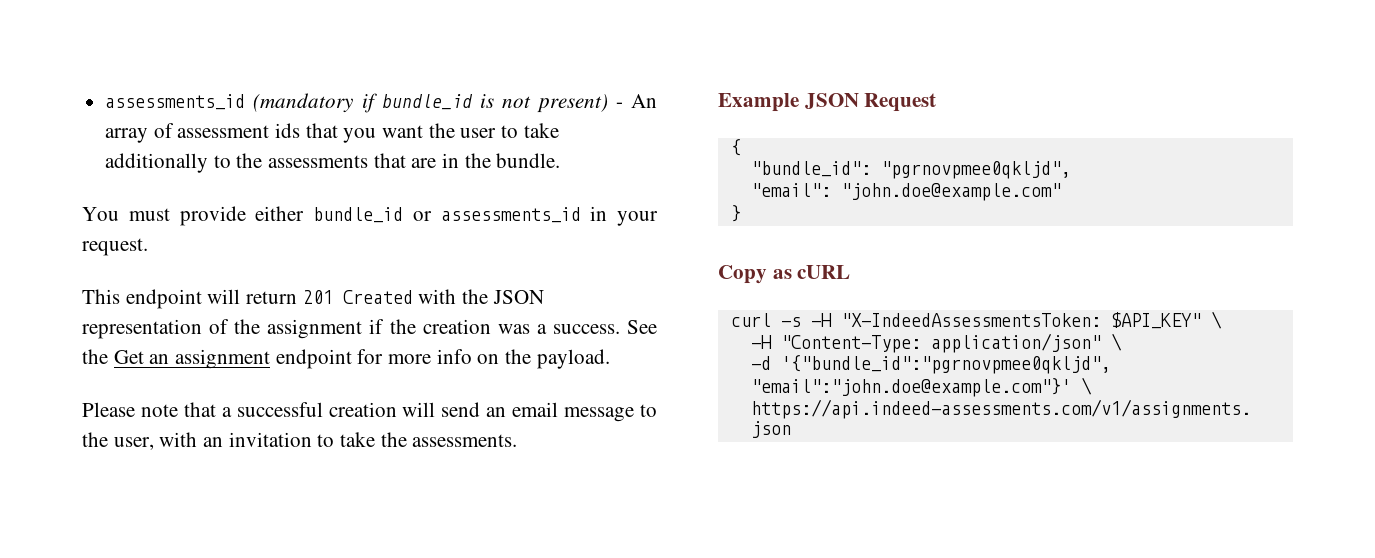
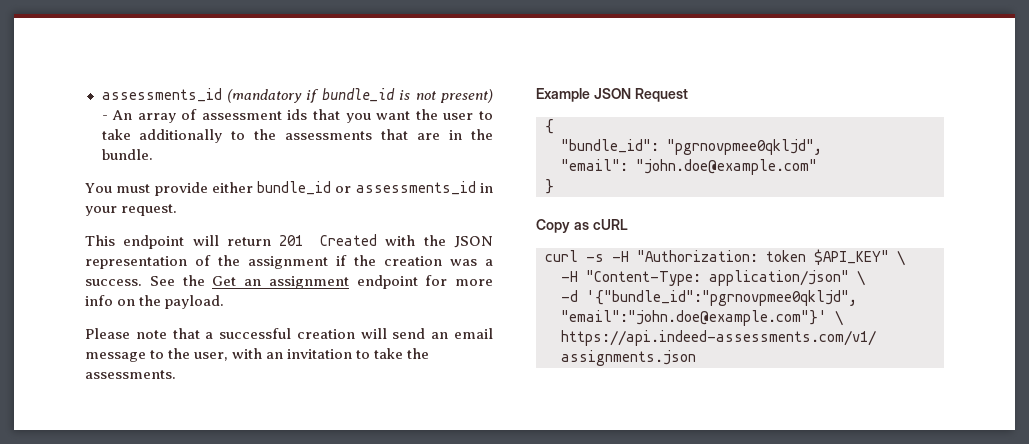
- curl -s -H "X-IndeedAssessmentsToken: $API_KEY" \
+ curl -s -H "Authorization: token $API_KEY" \

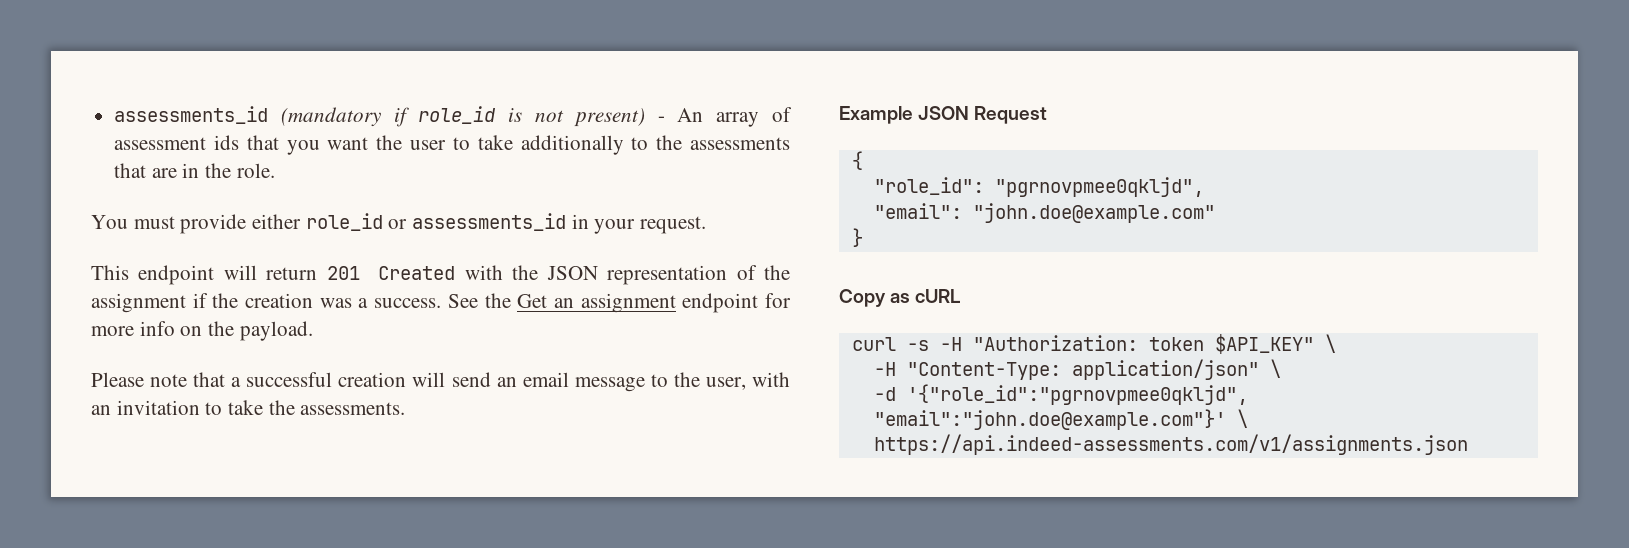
- assessments_id (mandatory if bundle_id is not present) - An array of assessment ids that you want the user to take additionally to the assessments that are in the bundle.
+ assessments_id (mandatory if role_id is not present) - An array of assessment ids that you want the user to take additionally to the assessments that are in the role.
- You must provide either bundle_id or assessments_id in your request.
+ You must provide either role_id or assessments_id in your request.
- "bundle_id": "pgrnovpmee0qkljd",
+ "role_id": "pgrnovpmee0qkljd",
- -d '{"bundle_id":"pgrnovpmee0qkljd", "email":"john.doe@example.com"}' \
+ -d '{"role_id":"pgrnovpmee0qkljd", "email":"john.doe@example.com"}' \

